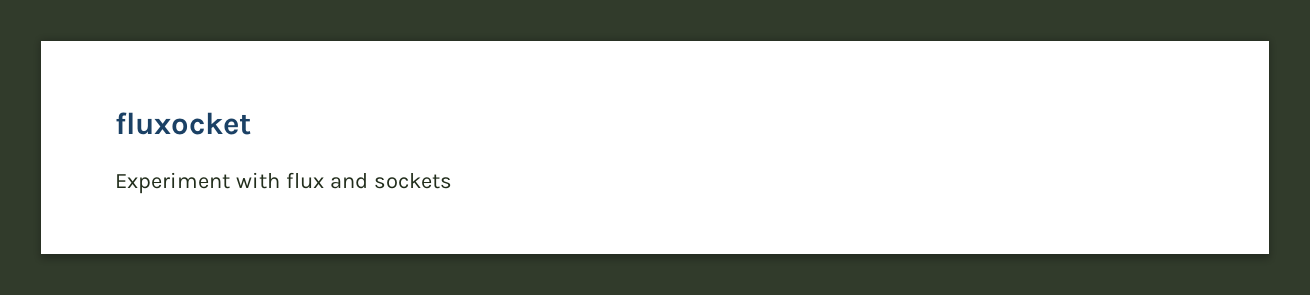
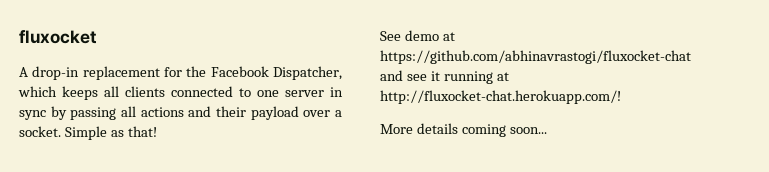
- Experiment with flux and sockets
+ A drop-in replacement for the Facebook Dispatcher, which keeps all clients connected to one server in sync by passing all actions and their payload over a socket. Simple as that!
+ See demo at https://github.com/abhinavrastogi/fluxocket-chat and see it running at http://fluxocket-chat.herokuapp.com/!
+ More details coming soon...

